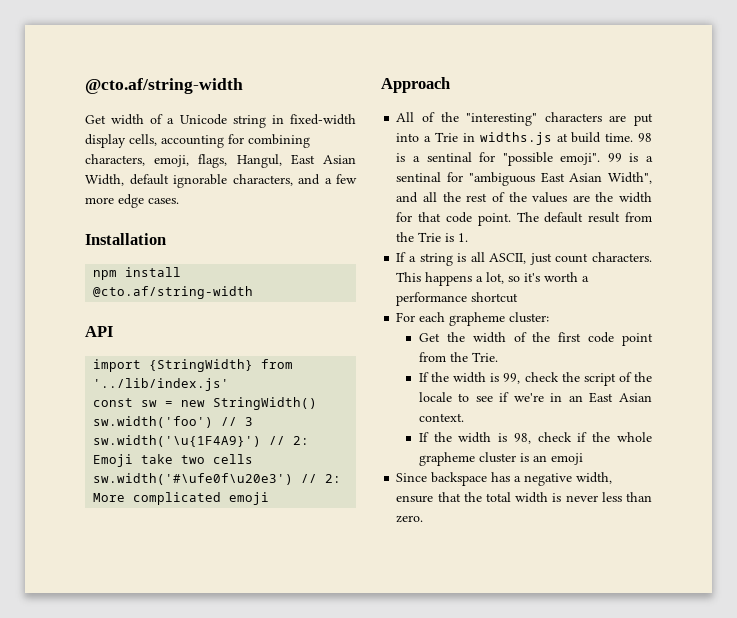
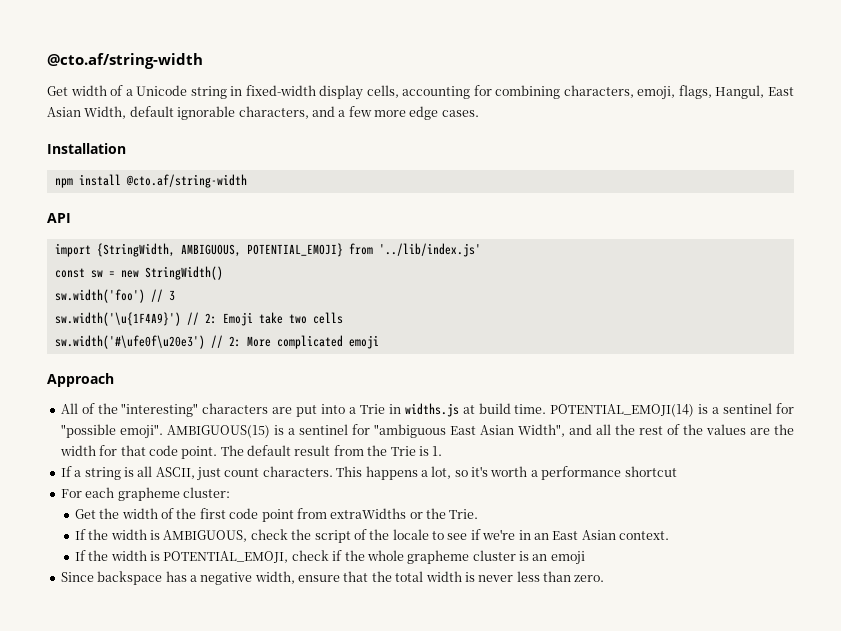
- import {StringWidth} from '../lib/index.js'
+ import {StringWidth, AMBIGUOUS, POTENTIAL_EMOJI} from '../lib/index.js'
- 98 is a sentinal for "possible emoji".
+ POTENTIAL_EMOJI(14) is a sentinel for "possible emoji".
- 99 is a sentinal for "ambiguous East Asian Width", and all the rest of the values are the width for that code point.
+ AMBIGUOUS(15) is a sentinel for "ambiguous East Asian Width", and all the rest of the values are the width for that code point.
- Get the width of the first code point from the Trie.
+ Get the width of the first code point from extraWidths or the Trie.
- If the width is 99, check the script of the locale to see if we're in an East Asian context.
+ If the width is AMBIGUOUS, check the script of the locale to see if we're in an East Asian context.
- If the width is 98, check if the whole grapheme cluster is an emoji
+ If the width is POTENTIAL_EMOJI, check if the whole grapheme cluster is an emoji

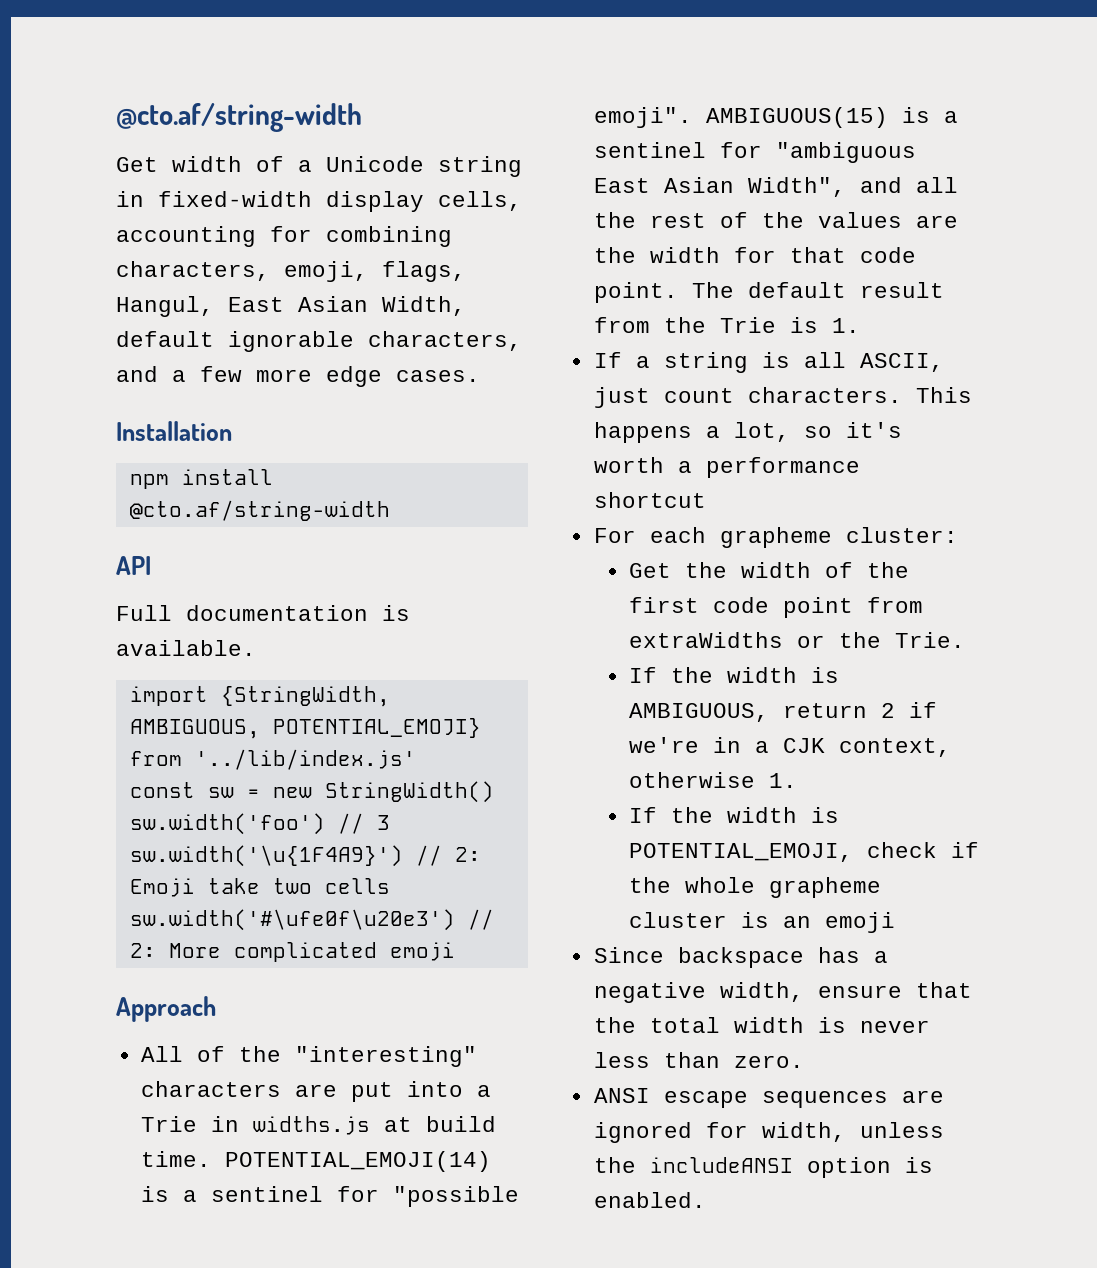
+ Full documentation is available.
- If the width is AMBIGUOUS, check the script of the locale to see if we're in an East Asian context.
+ If the width is AMBIGUOUS, return 2 if we're in a CJK context, otherwise 1.
+ ANSI escape sequences are ignored for width, unless the includeANSI option is enabled.

